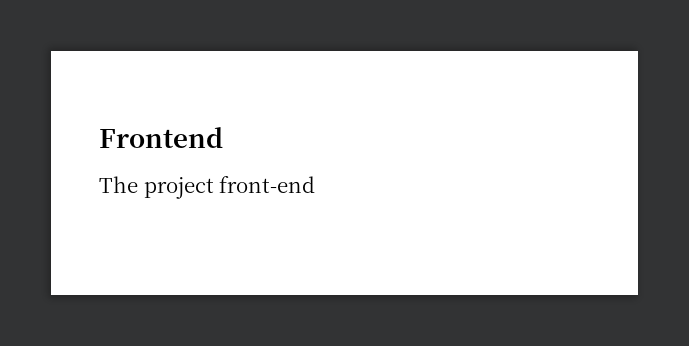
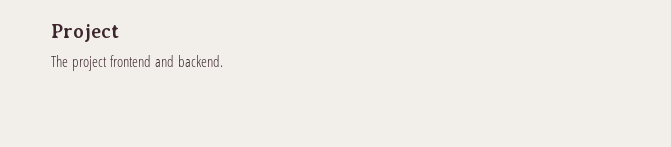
- Frontend
+ Project
- The project front-end
+ The project frontend and backend.

